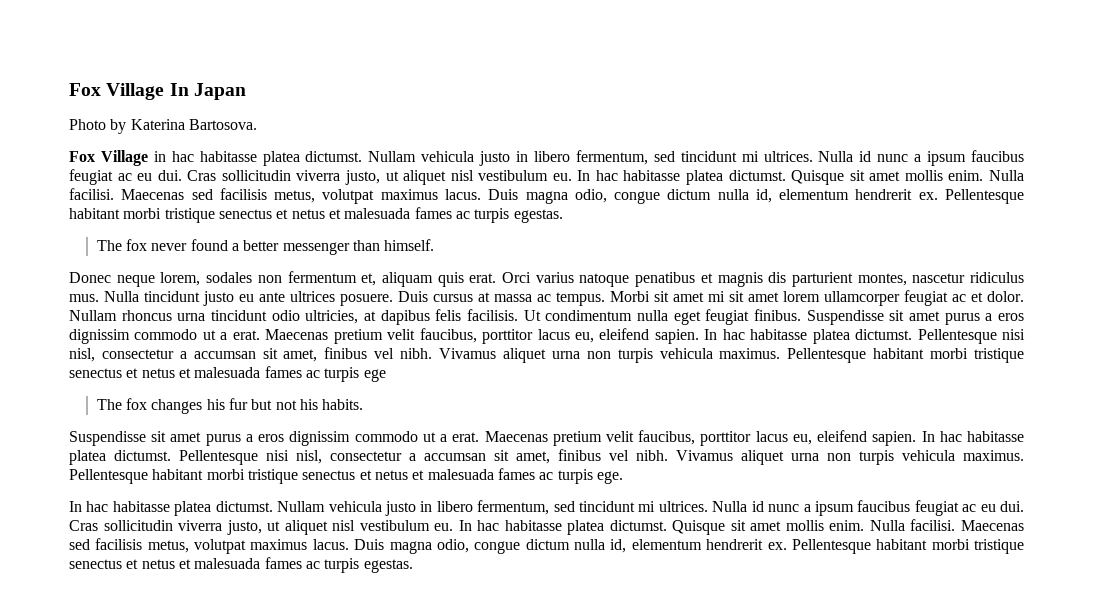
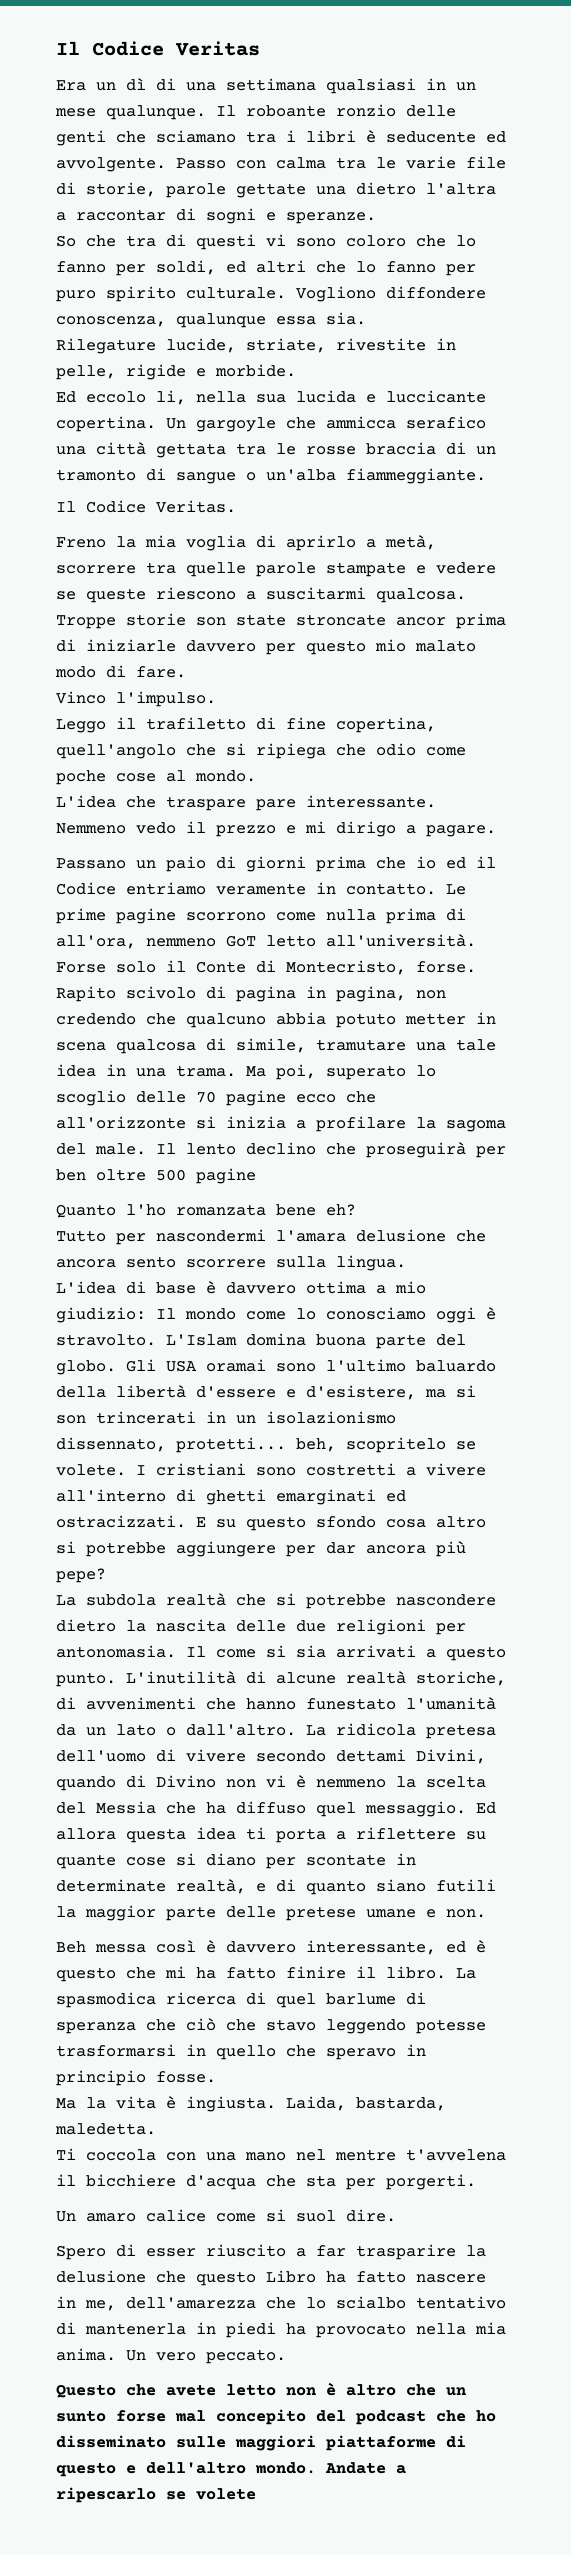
- Fox Village In Japan
- Photo by Katerina Bartosova.
- Fox Village in hac habitasse platea dictumst. Nullam vehicula justo in libero fermentum, sed tincidunt mi ultrices. Nulla id nunc a ipsum faucibus feugiat ac eu dui. Cras sollicitudin viverra justo, ut aliquet nisl vestibulum eu. In hac habitasse platea dictumst. Quisque sit amet mollis enim. Nulla facilisi. Maecenas sed facilisis metus, volutpat maximus lacus. Duis magna odio, congue dictum nulla id, elementum hendrerit ex. Pellentesque habitant morbi tristique senectus et netus et malesuada fames ac turpis egestas.
- The fox never found a better messenger than himself.
- Donec neque lorem, sodales non fermentum et, aliquam quis erat. Orci varius natoque penatibus et magnis dis parturient montes, nascetur ridiculus mus. Nulla tincidunt justo eu ante ultrices posuere. Duis cursus at massa ac tempus. Morbi sit amet mi sit amet lorem ullamcorper feugiat ac et dolor. Nullam rhoncus urna tincidunt odio ultricies, at dapibus felis facilisis. Ut condimentum nulla eget feugiat finibus. Suspendisse sit amet purus a eros dignissim commodo ut a erat. Maecenas pretium velit faucibus, porttitor lacus eu, eleifend sapien. In hac habitasse platea dictumst. Pellentesque nisi nisl, consectetur a accumsan sit amet, finibus vel nibh. Vivamus aliquet urna non turpis vehicula maximus. Pellentesque habitant morbi tristique senectus et netus et malesuada fames ac turpis ege
- The fox changes his fur but not his habits.
- Suspendisse sit amet purus a eros dignissim commodo ut a erat. Maecenas pretium velit faucibus, porttitor lacus eu, eleifend sapien. In hac habitasse platea dictumst. Pellentesque nisi nisl, consectetur a accumsan sit amet, finibus vel nibh. Vivamus aliquet urna non turpis vehicula maximus. Pellentesque habitant morbi tristique senectus et netus et malesuada fames ac turpis ege.
- In hac habitasse platea dictumst. Nullam vehicula justo in libero fermentum, sed tincidunt mi ultrices. Nulla id nunc a ipsum faucibus feugiat ac eu dui. Cras sollicitudin viverra justo, ut aliquet nisl vestibulum eu. In hac habitasse platea dictumst. Quisque sit amet mollis enim. Nulla facilisi. Maecenas sed facilisis metus, volutpat maximus lacus. Duis magna odio, congue dictum nulla id, elementum hendrerit ex. Pellentesque habitant morbi tristique senectus et netus et malesuada fames ac turpis egestas.
+ Il Codice Veritas
+ Era un dì di una settimana qualsiasi in un mese qualunque. Il roboante ronzio delle genti che sciamano tra i libri è seducente ed avvolgente. Passo con calma tra le varie file di storie, parole gettate una dietro l'altra a raccontar di sogni e speranze.
+ So che tra di questi vi sono coloro che lo fanno per soldi, ed altri che lo fanno per puro spirito culturale. Vogliono diffondere conoscenza, qualunque essa sia.
+ Rilegature lucide, striate, rivestite in pelle, rigide e morbide.
+ Ed eccolo li, nella sua lucida e luccicante copertina. Un gargoyle che ammicca serafico una città gettata tra le rosse braccia di un tramonto di sangue o un'alba fiammeggiante.
+ Il Codice Veritas.
+ Freno la mia voglia di aprirlo a metà, scorrere tra quelle parole stampate e vedere se queste riescono a suscitarmi qualcosa. Troppe storie son state stroncate ancor prima di iniziarle davvero per questo mio malato modo di fare.
+ Vinco l'impulso.
+ Leggo il trafiletto di fine copertina, quell'angolo che si ripiega che odio come poche cose al mondo.
+ L'idea che traspare pare interessante. Nemmeno vedo il prezzo e mi dirigo a pagare.
+ Passano un paio di giorni prima che io ed il Codice entriamo veramente in contatto. Le prime pagine scorrono come nulla prima di all'ora, nemmeno GoT letto all'università. Forse solo il Conte di Montecristo, forse. Rapito scivolo di pagina in pagina, non credendo che qualcuno abbia potuto metter in scena qualcosa di simile, tramutare una tale idea in una trama. Ma poi, superato lo scoglio delle 70 pagine ecco che all'orizzonte si inizia a profilare la sagoma del male. Il lento declino che proseguirà per ben oltre 500 pagine
+ Quanto l'ho romanzata bene eh?
+ Tutto per nascondermi l'amara delusione che ancora sento scorrere sulla lingua.
+ L'idea di base è davvero ottima a mio giudizio: Il mondo come lo conosciamo oggi è stravolto. L'Islam domina buona parte del globo. Gli USA oramai sono l'ultimo baluardo della libertà d'essere e d'esistere, ma si son trincerati in un isolazionismo dissennato, protetti... beh, scopritelo se volete. I cristiani sono costretti a vivere all'interno di ghetti emarginati ed ostracizzati. E su questo sfondo cosa altro si potrebbe aggiungere per dar ancora più pepe?
+ La subdola realtà che si potrebbe nascondere dietro la nascita delle due religioni per antonomasia. Il come si sia arrivati a questo punto. L'inutilità di alcune realtà storiche, di avvenimenti che hanno funestato l'umanità da un lato o dall'altro. La ridicola pretesa dell'uomo di vivere secondo dettami Divini, quando di Divino non vi è nemmeno la scelta del Messia che ha diffuso quel messaggio. Ed allora questa idea ti porta a riflettere su quante cose si diano per scontate in determinate realtà, e di quanto siano futili la maggior parte delle pretese umane e non.
+ Beh messa così è davvero interessante, ed è questo che mi ha fatto finire il libro. La spasmodica ricerca di quel barlume di speranza che ciò che stavo leggendo potesse trasformarsi in quello che speravo in principio fosse.
+ Ma la vita è ingiusta. Laida, bastarda, maledetta.
+ Ti coccola con una mano nel mentre t'avvelena il bicchiere d'acqua che sta per porgerti.
+ Un amaro calice come si suol dire.
+ Spero di esser riuscito a far trasparire la delusione che questo Libro ha fatto nascere in me, dell'amarezza che lo scialbo tentativo di mantenerla in piedi ha provocato nella mia anima. Un vero peccato.
+ Questo che avete letto non è altro che un sunto forse mal concepito del podcast che ho disseminato sulle maggiori piattaforme di questo e dell'altro mondo. Andate a ripescarlo se volete

